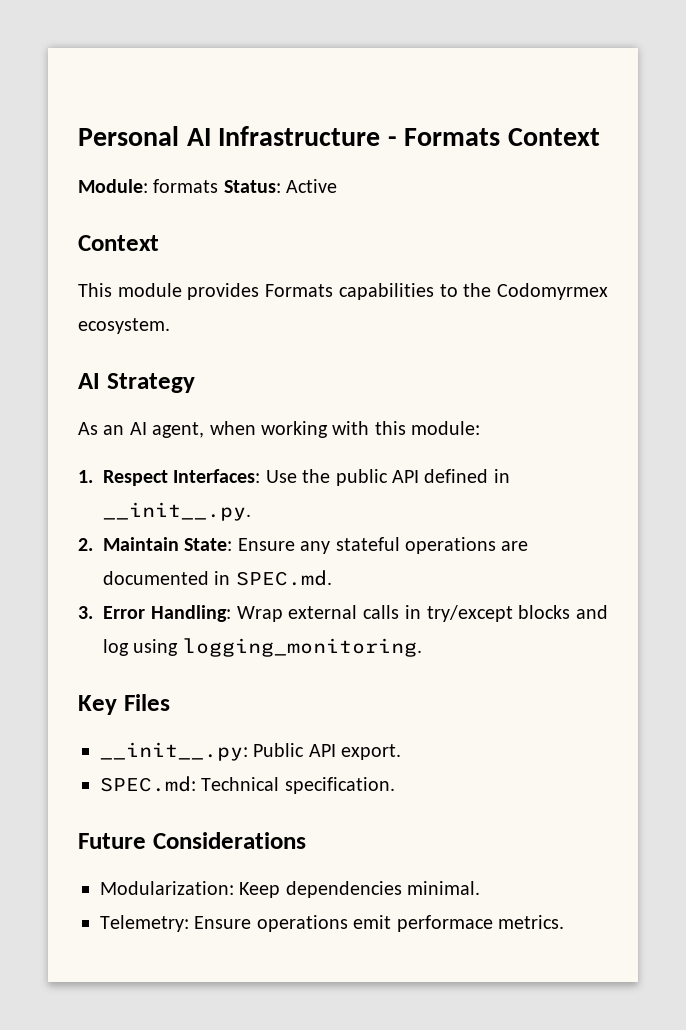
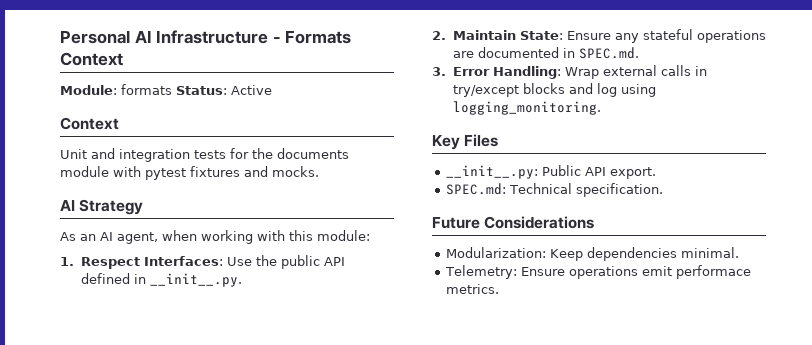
- This module provides Formats capabilities to the Codomyrmex ecosystem.
+ Unit and integration tests for the documents module with pytest fixtures and mocks.

